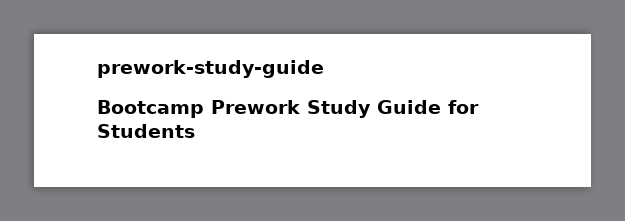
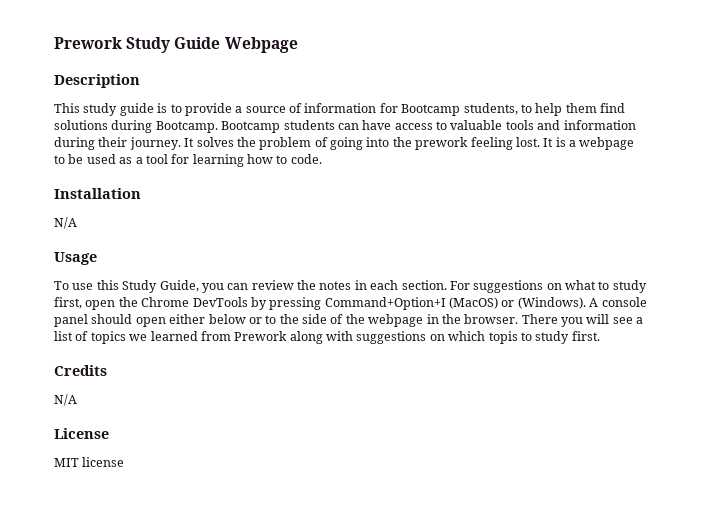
- prework-study-guide
- Bootcamp Prework Study Guide for Students
+ Prework Study Guide Webpage
+ Description
+ This study guide is to provide a source of information for Bootcamp students, to help them find solutions during Bootcamp. Bootcamp students can have access to valuable tools and information during their journey. It solves the problem of going into the prework feeling lost. It is a webpage to be used as a tool for learning how to code.
+ Installation
+ N/A
+ Usage
+ To use this Study Guide, you can review the notes in each section. For suggestions on what to study first, open the Chrome DevTools by pressing Command+Option+I (MacOS) or (Windows). A console panel should open either below or to the side of the webpage in the browser. There you will see a list of topics we learned from Prework along with suggestions on which topis to study first.
+ Credits
+ N/A
+ License
+ MIT license

